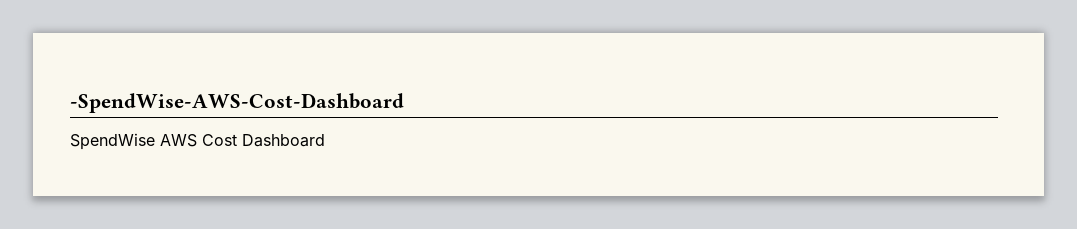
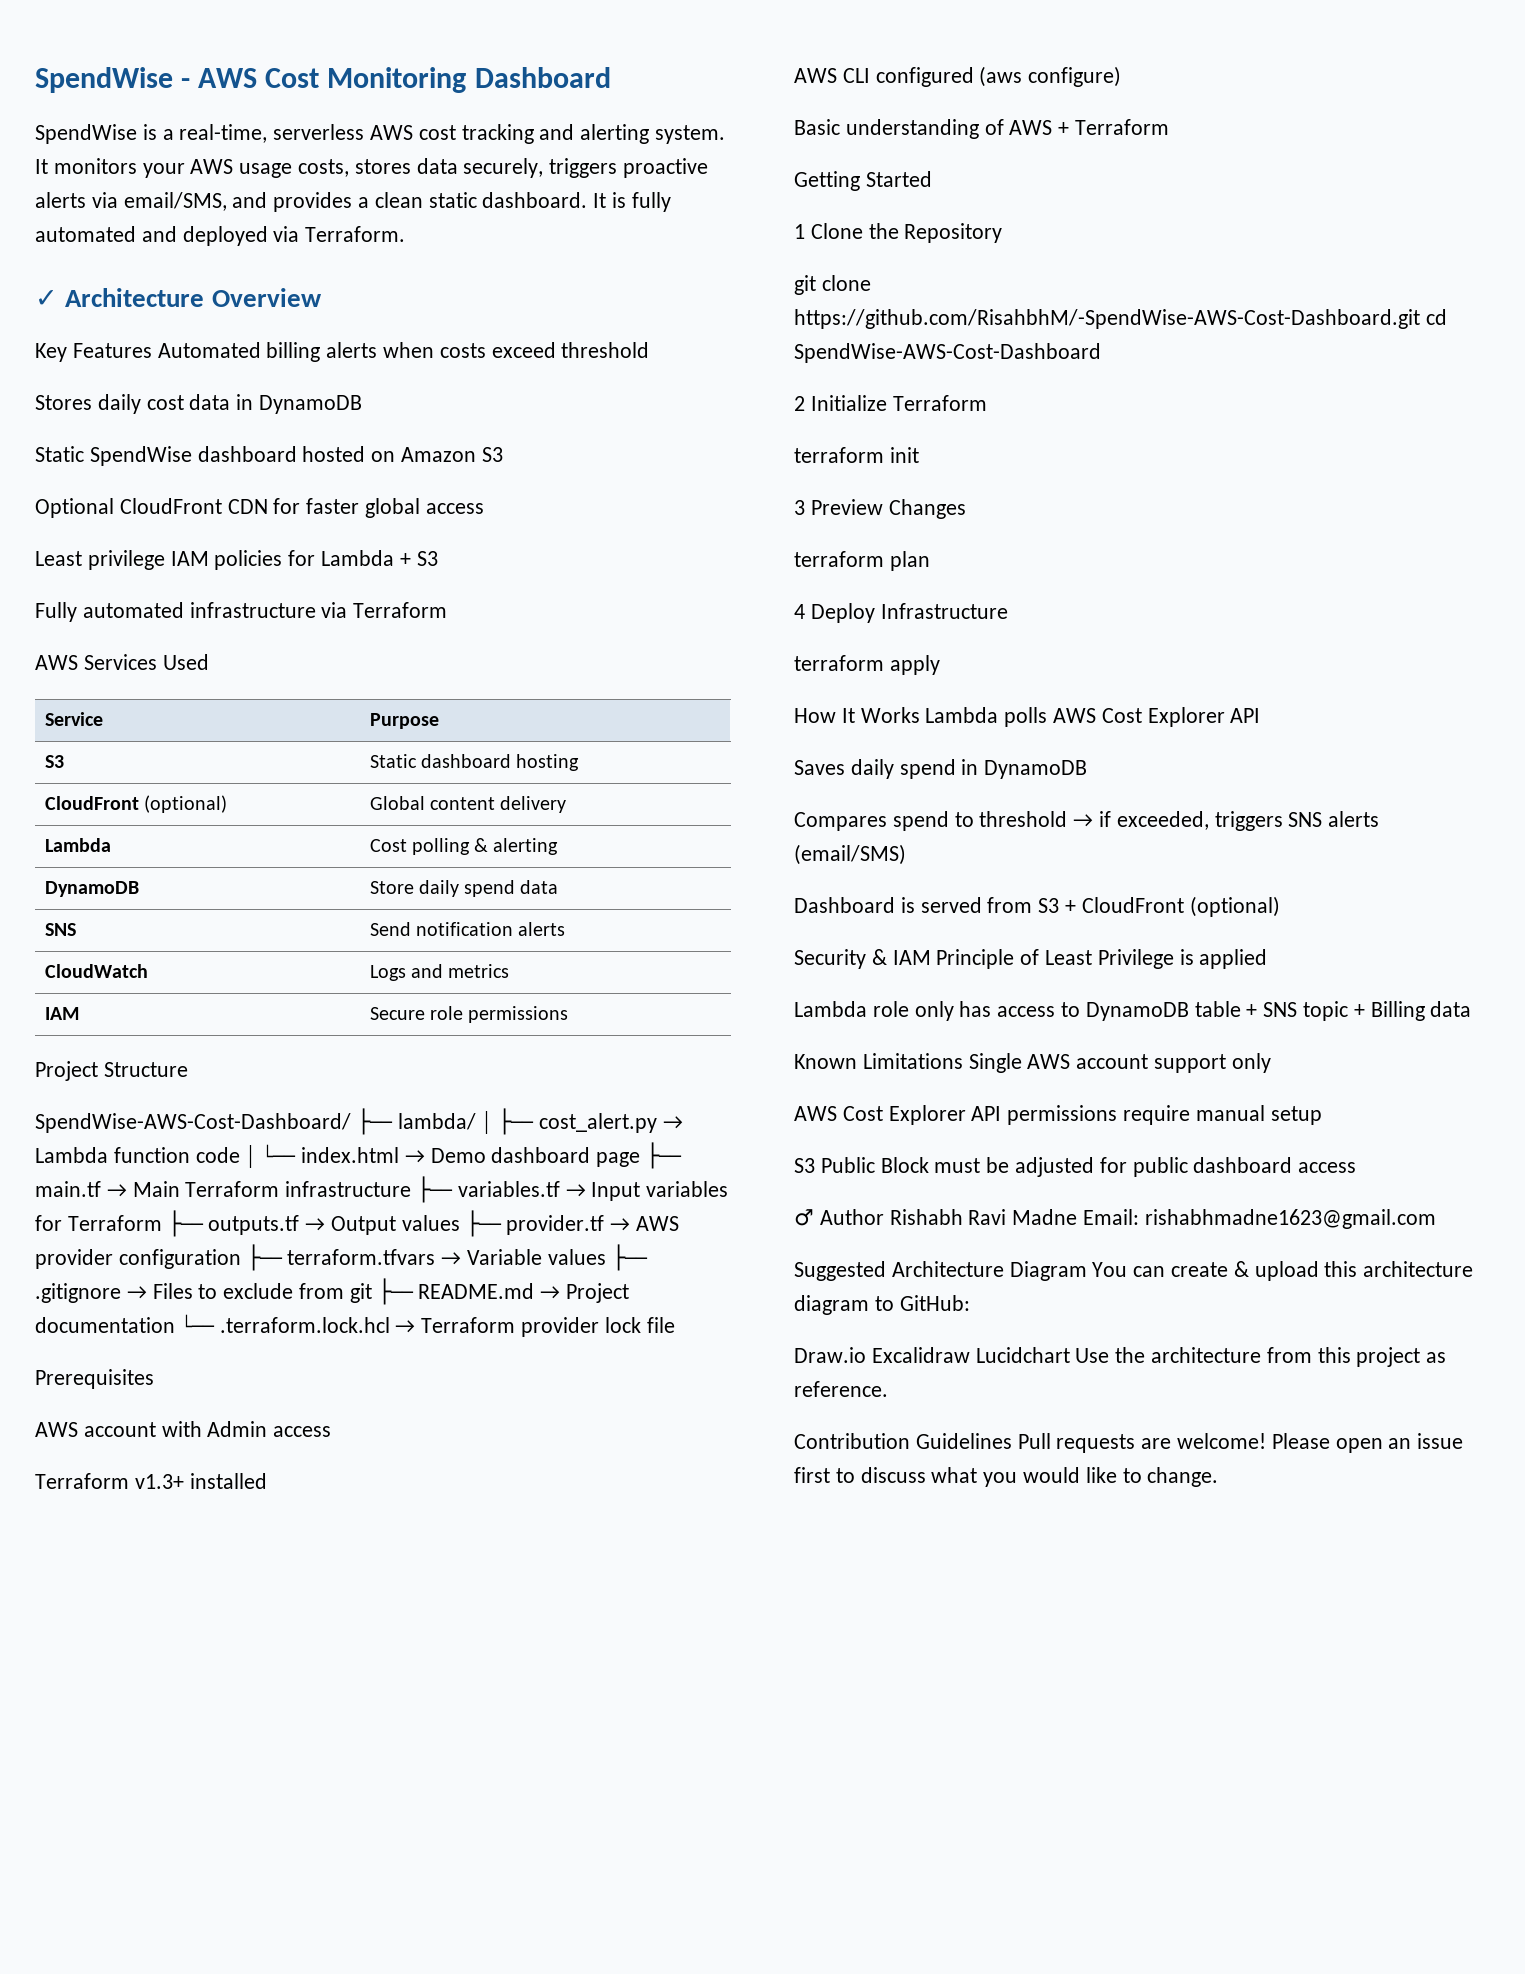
- -SpendWise-AWS-Cost-Dashboard
- SpendWise AWS Cost Dashboard
+ SpendWise - AWS Cost Monitoring Dashboard
+ SpendWise is a real-time, serverless AWS cost tracking and alerting system. It monitors your AWS usage costs, stores data securely, triggers proactive alerts via email/SMS, and provides a clean static dashboard. It is fully automated and deployed via Terraform.
+ ✓ Architecture Overview
+ Key Features Automated billing alerts when costs exceed threshold
+ Stores daily cost data in DynamoDB
+ Static SpendWise dashboard hosted on Amazon S3
+ Optional CloudFront CDN for faster global access
+ Least privilege IAM policies for Lambda + S3
+ Fully automated infrastructure via Terraform
+ AWS Services Used
+ Service | Purpose
+ S3 | Static dashboard hosting
+ CloudFront (optional) | Global content delivery
+ Lambda | Cost polling & alerting
+ DynamoDB | Store daily spend data
+ SNS | Send notification alerts
+ CloudWatch | Logs and metrics
+ IAM | Secure role permissions
+ Project Structure
+ SpendWise-AWS-Cost-Dashboard/ ├── lambda/ │ ├── cost_alert.py → Lambda function code │ └── index.html → Demo dashboard page ├── main.tf → Main Terraform infrastructure ├── variables.tf → Input variables for Terraform ├── outputs.tf → Output values ├── provider.tf → AWS provider configuration ├── terraform.tfvars → Variable values ├── .gitignore → Files to exclude from git ├── README.md → Project documentation └── .terraform.lock.hcl → Terraform provider lock file
+ Prerequisites
+ AWS account with Admin access
+ Terraform v1.3+ installed
+ AWS CLI configured (aws configure)
+ Basic understanding of AWS + Terraform
+ Getting Started
+ 1 Clone the Repository
+ git clone https://github.com/RisahbhM/-SpendWise-AWS-Cost-Dashboard.git cd SpendWise-AWS-Cost-Dashboard
+ 2 Initialize Terraform
+ terraform init
+ 3 Preview Changes
+ terraform plan
+ 4 Deploy Infrastructure
+ terraform apply
+ How It Works Lambda polls AWS Cost Explorer API
+ Saves daily spend in DynamoDB
+ Compares spend to threshold → if exceeded, triggers SNS alerts (email/SMS)
+ Dashboard is served from S3 + CloudFront (optional)
+ Security & IAM Principle of Least Privilege is applied
+ Lambda role only has access to DynamoDB table + SNS topic + Billing data
+ Known Limitations Single AWS account support only
+ AWS Cost Explorer API permissions require manual setup
+ S3 Public Block must be adjusted for public dashboard access
+ ♂ Author Rishabh Ravi Madne Email: rishabhmadne1623@gmail.com
+ Suggested Architecture Diagram You can create & upload this architecture diagram to GitHub:
+ Draw.io Excalidraw Lucidchart Use the architecture from this project as reference.
+ Contribution Guidelines Pull requests are welcome! Please open an issue first to discuss what you would like to change.

